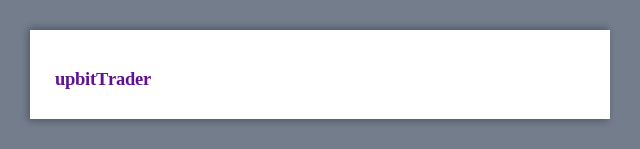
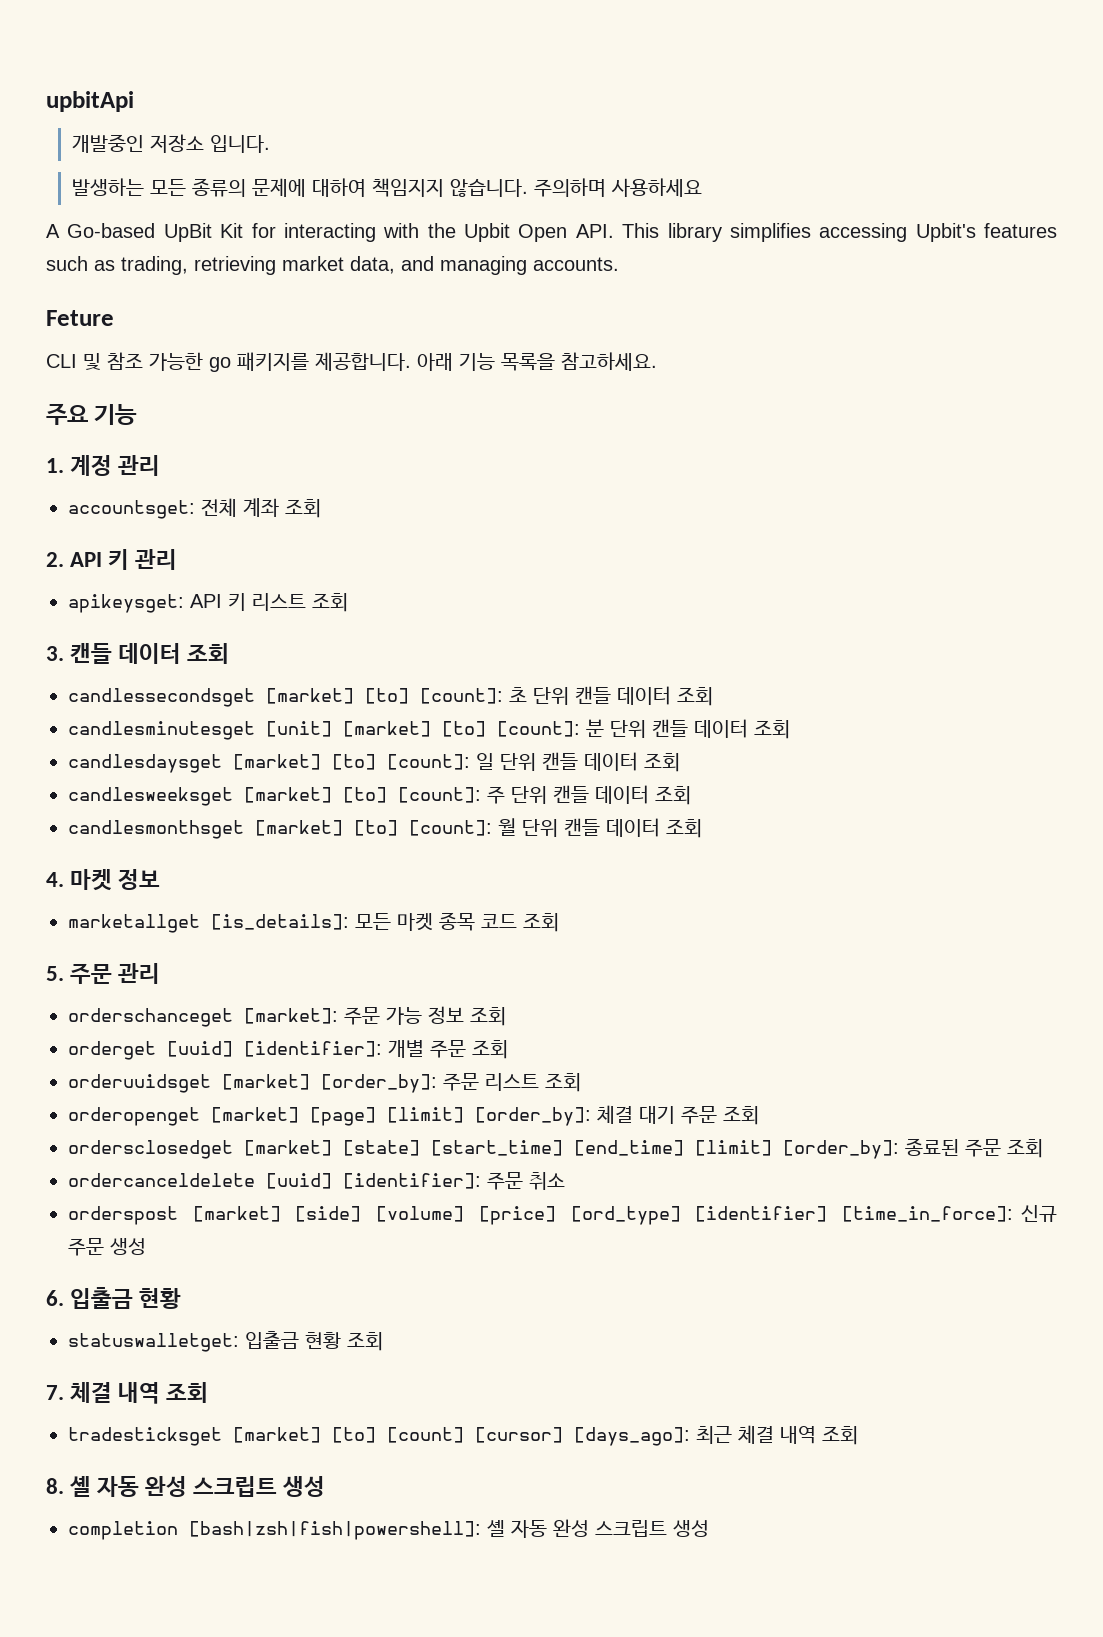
- upbitTrader
+ upbitApi
+ 개발중인 저장소 입니다.
+ 발생하는 모든 종류의 문제에 대하여 책임지지 않습니다. 주의하며 사용하세요
+ A Go-based UpBit Kit for interacting with the Upbit Open API. This library simplifies accessing Upbit's features such as trading, retrieving market data, and managing accounts.
+ Feture
+ CLI 및 참조 가능한 go 패키지를 제공합니다. 아래 기능 목록을 참고하세요.
+ 주요 기능
+ 1. 계정 관리
+ accountsget: 전체 계좌 조회
+ 2. API 키 관리
+ apikeysget: API 키 리스트 조회
+ 3. 캔들 데이터 조회
+ candlessecondsget [market] [to] [count]: 초 단위 캔들 데이터 조회
+ candlesminutesget [unit] [market] [to] [count]: 분 단위 캔들 데이터 조회
+ candlesdaysget [market] [to] [count]: 일 단위 캔들 데이터 조회
+ candlesweeksget [market] [to] [count]: 주 단위 캔들 데이터 조회
+ candlesmonthsget [market] [to] [count]: 월 단위 캔들 데이터 조회
+ 4. 마켓 정보
+ marketallget [is_details]: 모든 마켓 종목 코드 조회
+ 5. 주문 관리
+ orderschanceget [market]: 주문 가능 정보 조회
+ orderget [uuid] [identifier]: 개별 주문 조회
+ orderuuidsget [market] [order_by]: 주문 리스트 조회
+ orderopenget [market] [page] [limit] [order_by]: 체결 대기 주문 조회
+ ordersclosedget [market] [state] [start_time] [end_time] [limit] [order_by]: 종료된 주문 조회
+ ordercanceldelete [uuid] [identifier]: 주문 취소
+ orderspost [market] [side] [volume] [price] [ord_type] [identifier] [time_in_force]: 신규 주문 생성
+ 6. 입출금 현황
+ statuswalletget: 입출금 현황 조회
+ 7. 체결 내역 조회
+ tradesticksget [market] [to] [count] [cursor] [days_ago]: 최근 체결 내역 조회
+ 8. 셸 자동 완성 스크립트 생성
+ completion [bash|zsh|fish|powershell]: 셸 자동 완성 스크립트 생성

